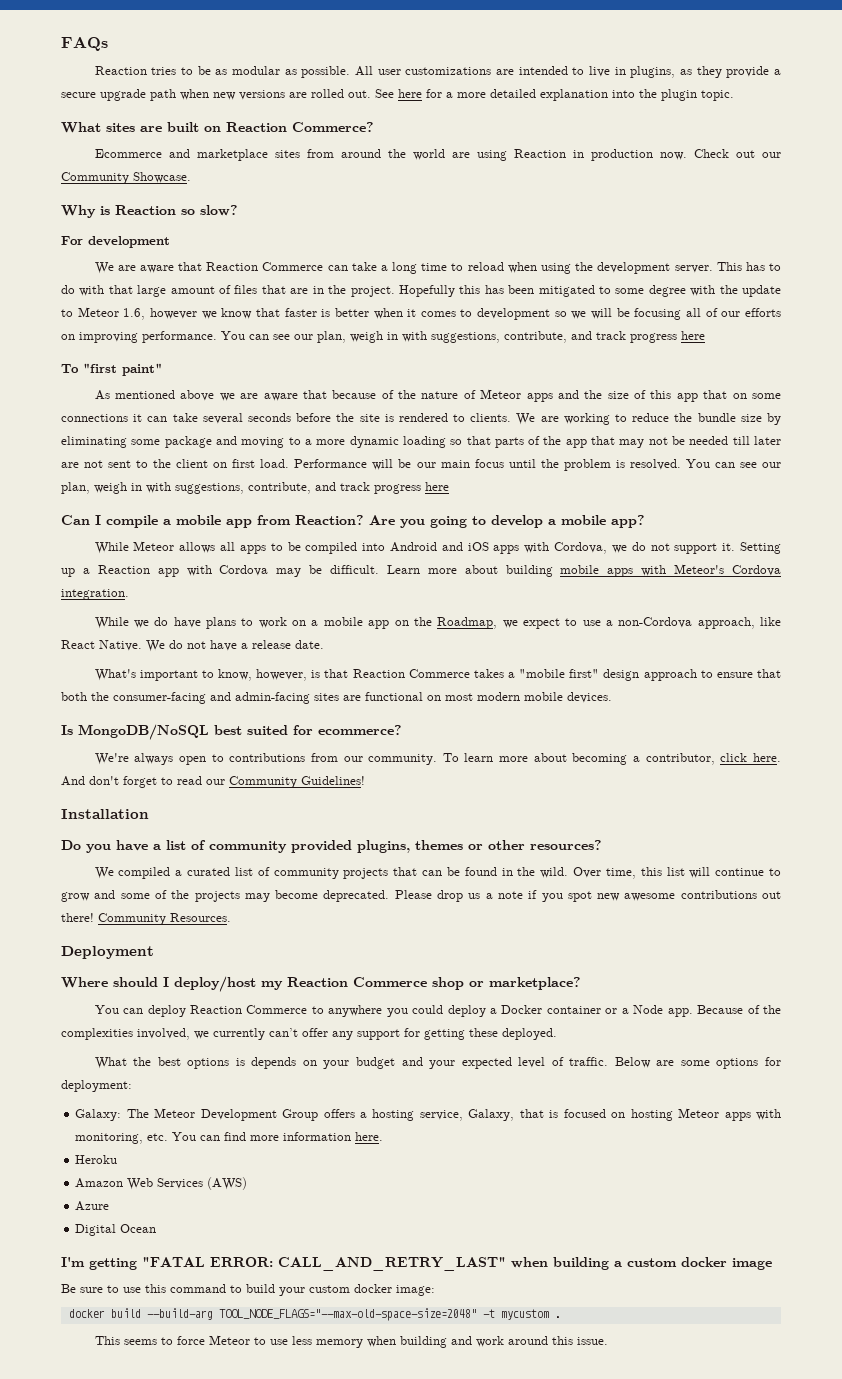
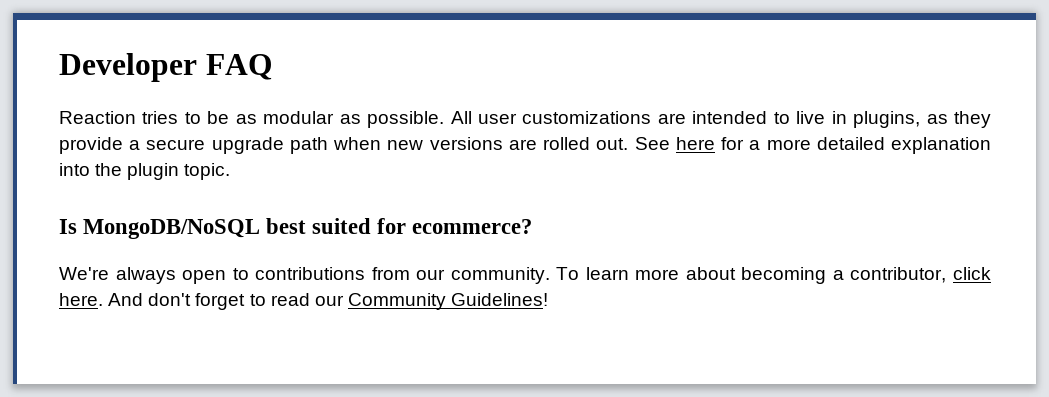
- FAQs
+ Developer FAQ
- What sites are built on Reaction Commerce?
- Ecommerce and marketplace sites from around the world are using Reaction in production now. Check out our Community Showcase.
- Why is Reaction so slow?
- For development
- We are aware that Reaction Commerce can take a long time to reload when using the development server. This has to do with that large amount of files that are in the project. Hopefully this has been mitigated to some degree with the update to Meteor 1.6, however we know that faster is better when it comes to development so we will be focusing all of our efforts on improving performance. You can see our plan, weigh in with suggestions, contribute, and track progress here
- To "first paint"
- As mentioned above we are aware that because of the nature of Meteor apps and the size of this app that on some connections it can take several seconds before the site is rendered to clients. We are working to reduce the bundle size by eliminating some package and moving to a more dynamic loading so that parts of the app that may not be needed till later are not sent to the client on first load. Performance will be our main focus until the problem is resolved. You can see our plan, weigh in with suggestions, contribute, and track progress here
- Can I compile a mobile app from Reaction? Are you going to develop a mobile app?
- While Meteor allows all apps to be compiled into Android and iOS apps with Cordova, we do not support it. Setting up a Reaction app with Cordova may be difficult. Learn more about building mobile apps with Meteor's Cordova integration.
- While we do have plans to work on a mobile app on the Roadmap, we expect to use a non-Cordova approach, like React Native. We do not have a release date.
- What's important to know, however, is that Reaction Commerce takes a "mobile first" design approach to ensure that both the consumer-facing and admin-facing sites are functional on most modern mobile devices.
- Installation
- Do you have a list of community provided plugins, themes or other resources?
- We compiled a curated list of community projects that can be found in the wild. Over time, this list will continue to grow and some of the projects may become deprecated. Please drop us a note if you spot new awesome contributions out there! Community Resources.
- Deployment
- Where should I deploy/host my Reaction Commerce shop or marketplace?
- You can deploy Reaction Commerce to anywhere you could deploy a Docker container or a Node app. Because of the complexities involved, we currently can’t offer any support for getting these deployed.
- What the best options is depends on your budget and your expected level of traffic. Below are some options for deployment:
- Galaxy: The Meteor Development Group offers a hosting service, Galaxy, that is focused on hosting Meteor apps with monitoring, etc. You can find more information here.
- Heroku
- Amazon Web Services (AWS)
- Azure
- Digital Ocean
- I'm getting "FATAL ERROR: CALL_AND_RETRY_LAST" when building a custom docker image
- Be sure to use this command to build your custom docker image:
- docker build --build-arg TOOL_NODE_FLAGS="--max-old-space-size=2048" -t mycustom .
- This seems to force Meteor to use less memory when building and work around this issue.

